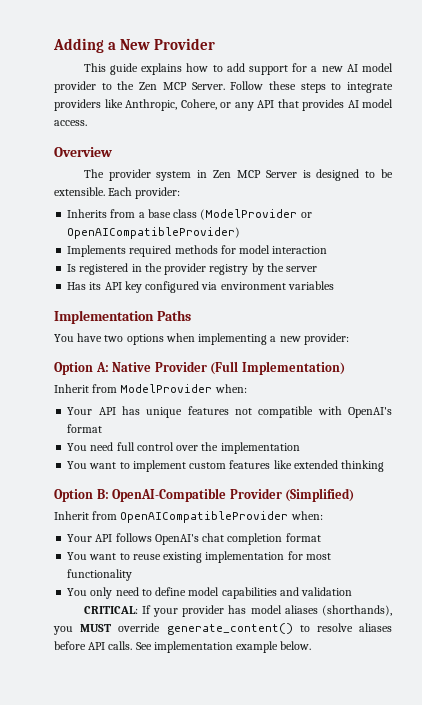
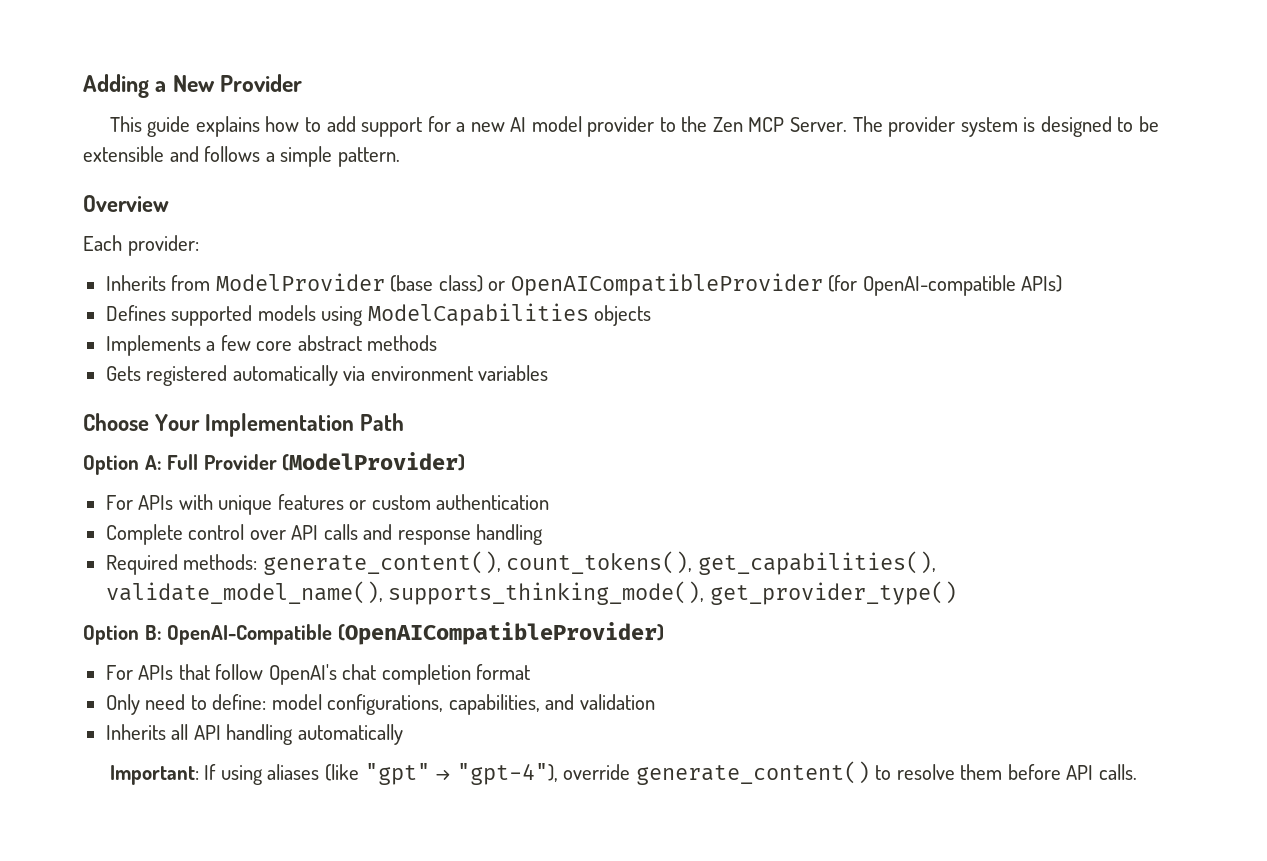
- Follow these steps to integrate providers like Anthropic, Cohere, or any API that provides AI model access.
+ The provider system is designed to be extensible and follows a simple pattern.
  Overview
- The provider system in Zen MCP Server is designed to be extensible. Each provider:
- Inherits from a base class (ModelProvider or OpenAICompatibleProvider)
- Implements required methods for model interaction
- Is registered in the provider registry by the server
- Has its API key configured via environment variables
- Implementation Paths
- You have two options when implementing a new provider:
- Option A: Native Provider (Full Implementation)
- Inherit from ModelProvider when:
- Your API has unique features not compatible with OpenAI's format
- You need full control over the implementation
- You want to implement custom features like extended thinking
- Option B: OpenAI-Compatible Provider (Simplified)
- Inherit from OpenAICompatibleProvider when:
- Your API follows OpenAI's chat completion format
- You want to reuse existing implementation for most functionality
- You only need to define model capabilities and validation
- CRITICAL: If your provider has model aliases (shorthands), you MUST override generate_content() to resolve aliases before API calls. See implementation example below.
+ Each provider:
+ Inherits from ModelProvider (base class) or OpenAICompatibleProvider (for OpenAI-compatible APIs)
+ Defines supported models using ModelCapabilities objects
+ Implements a few core abstract methods
+ Gets registered automatically via environment variables
+ Choose Your Implementation Path
+ Option A: Full Provider (ModelProvider)
+ For APIs with unique features or custom authentication
+ Complete control over API calls and response handling
+ Required methods: generate_content(), count_tokens(), get_capabilities(), validate_model_name(), supports_thinking_mode(), get_provider_type()
+ Option B: OpenAI-Compatible (OpenAICompatibleProvider)
+ For APIs that follow OpenAI's chat completion format
+ Only need to define: model configurations, capabilities, and validation
+ Inherits all API handling automatically
+ Important: If using aliases (like "gpt" → "gpt-4"), override generate_content() to resolve them before API calls.

